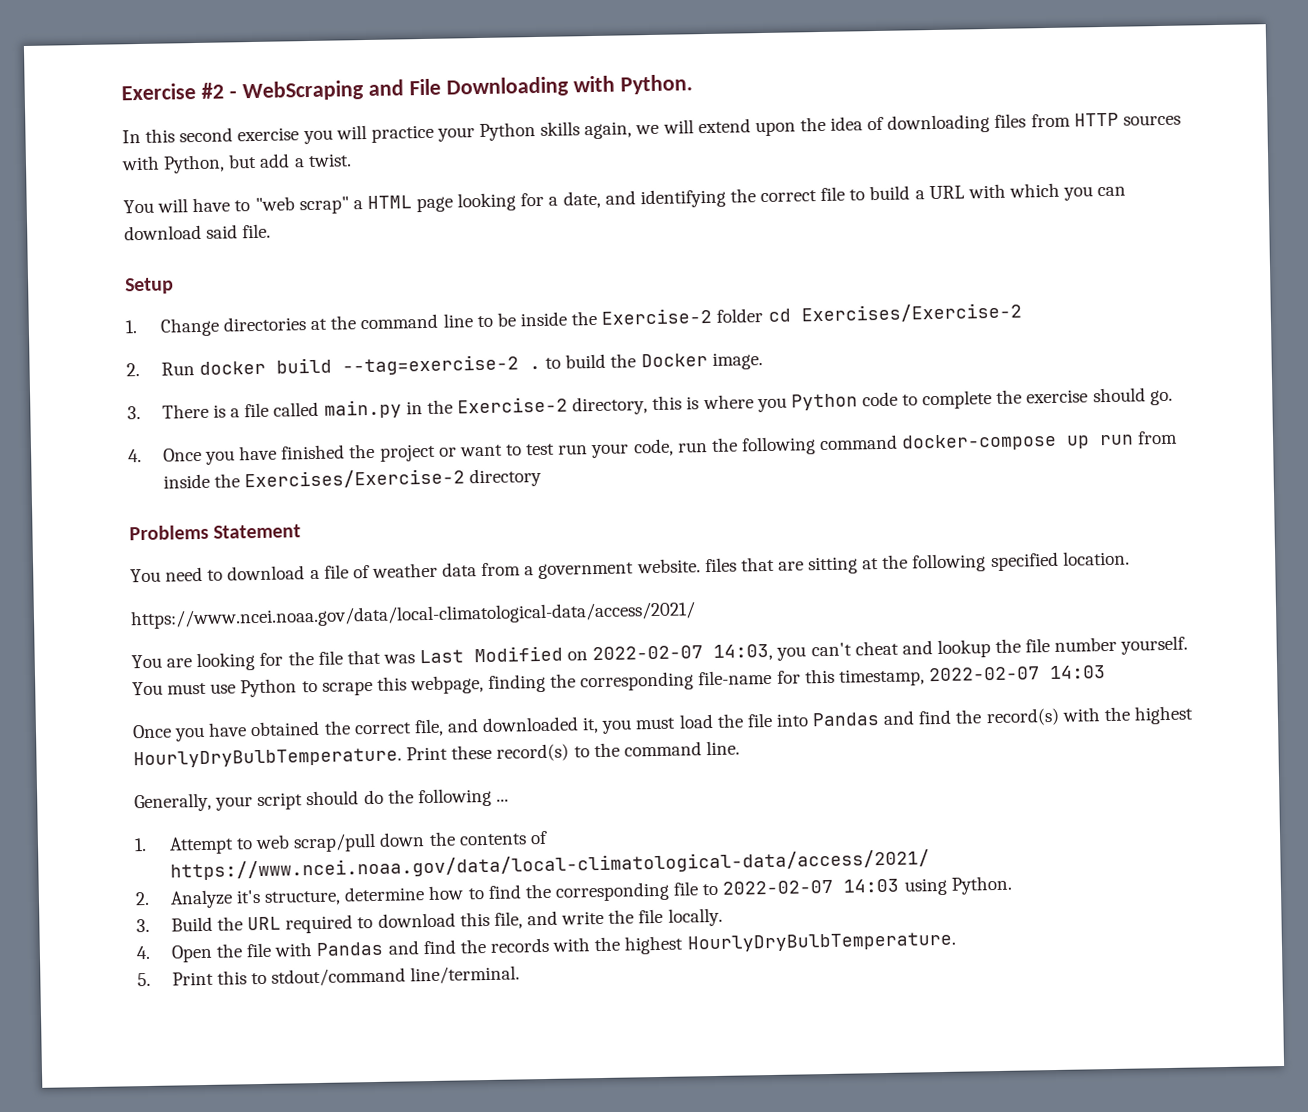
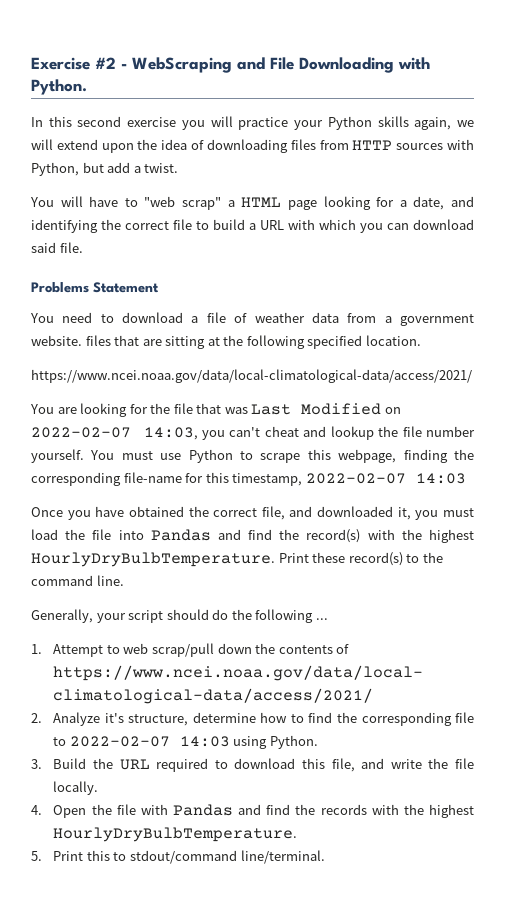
- Setup
- 1. Change directories at the command line to be inside the Exercise-2 folder cd Exercises/Exercise-2
- 2. Run docker build --tag=exercise-2 . to build the Docker image.
- 3. There is a file called main.py in the Exercise-2 directory, this is where you Python code to complete the exercise should go.
- 4. Once you have finished the project or want to test run your code, run the following command docker-compose up run from inside the Exercises/Exercise-2 directory

